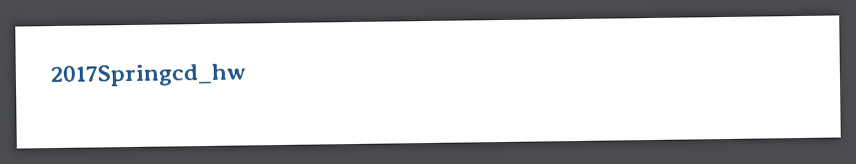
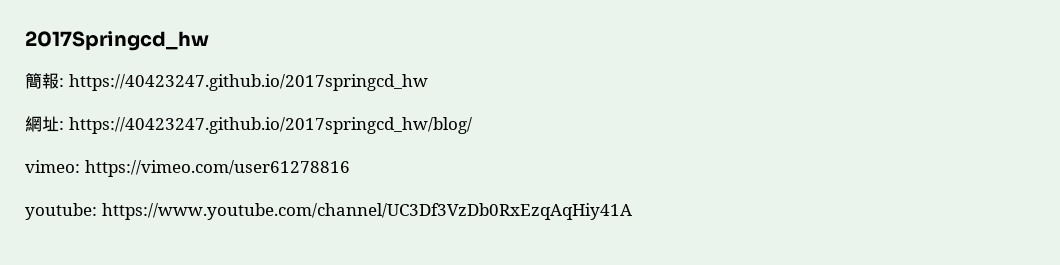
+ 簡報: https://40423247.github.io/2017springcd_hw
+ 網址: https://40423247.github.io/2017springcd_hw/blog/
+ vimeo: https://vimeo.com/user61278816
+ youtube: https://www.youtube.com/channel/UC3Df3VzDb0RxEzqAqHiy41A

